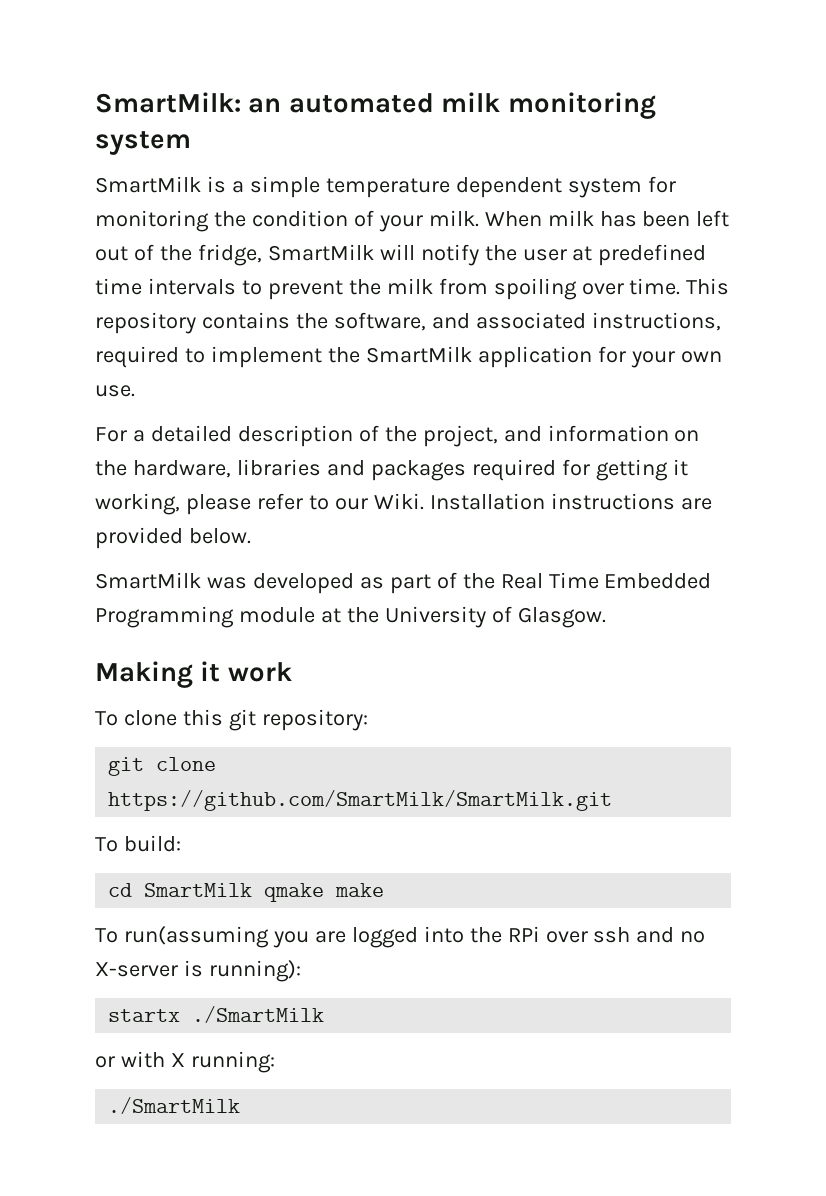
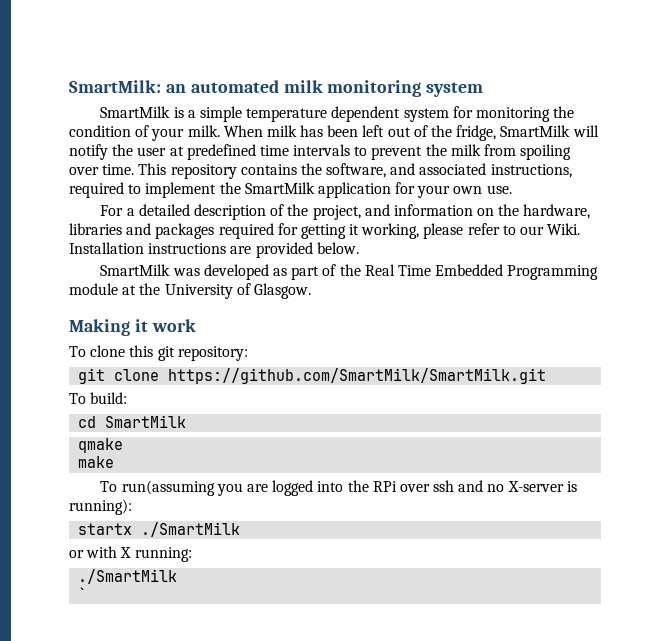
- cd SmartMilk qmake make
+ cd SmartMilk
+ qmake
+ make
+ `

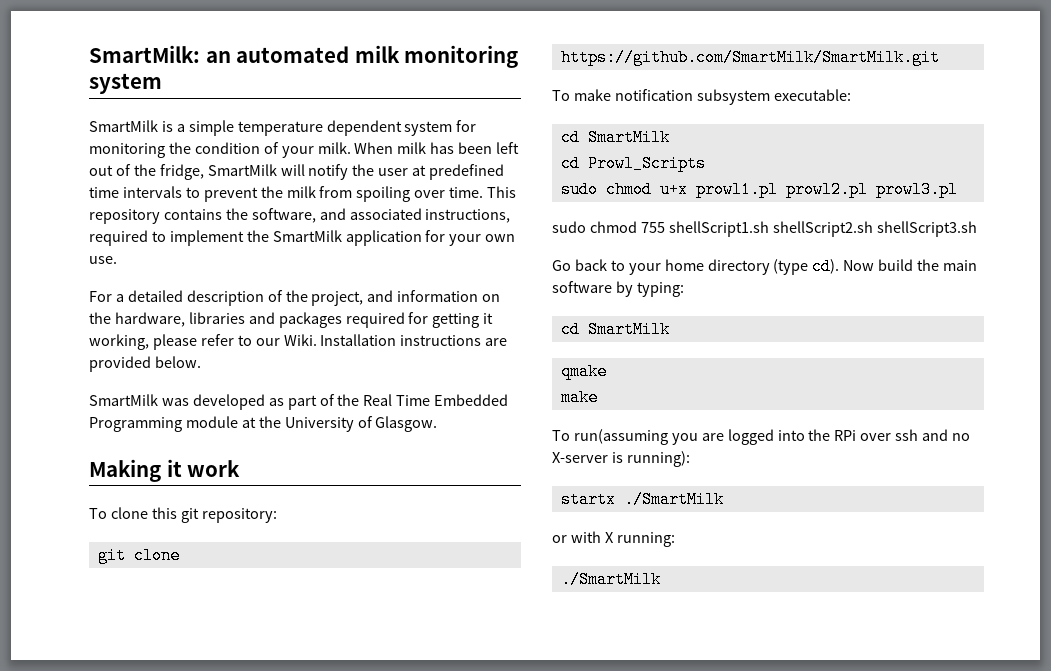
- To build:
+ To make notification subsystem executable:
+ cd SmartMilk
+ cd Prowl_Scripts
+ sudo chmod u+x prowl1.pl prowl2.pl prowl3.pl
+ sudo chmod 755 shellScript1.sh shellScript2.sh shellScript3.sh
+ Go back to your home directory (type cd). Now build the main software by typing:
- `

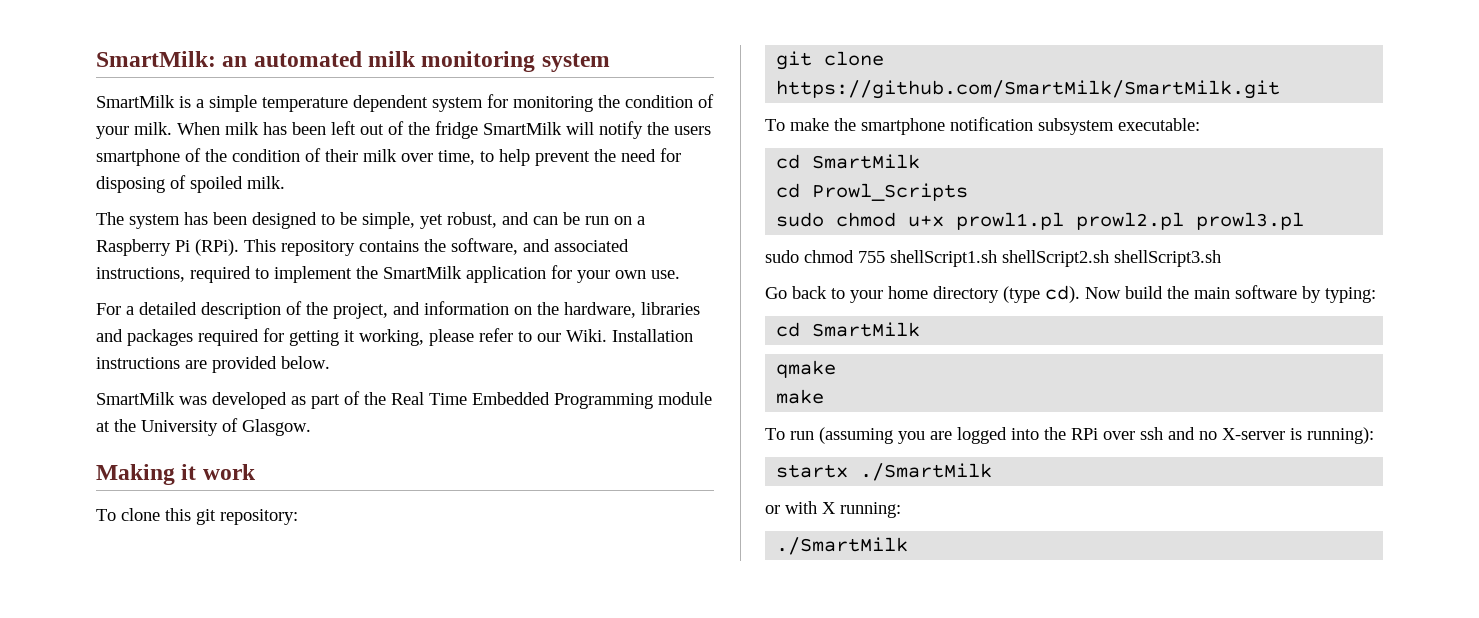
- When milk has been left out of the fridge, SmartMilk will notify the user at predefined time intervals to prevent the milk from spoiling over time.
+ When milk has been left out of the fridge SmartMilk will notify the users smartphone of the condition of their milk over time, to help prevent the need for disposing of spoiled milk.
+ The system has been designed to be simple, yet robust, and can be run on a Raspberry Pi (RPi).
- To make notification subsystem executable:
+ To make the smartphone notification subsystem executable:
- To run(assuming you are logged into the RPi over ssh and no X-server is running):
+ To run (assuming you are logged into the RPi over ssh and no X-server is running):

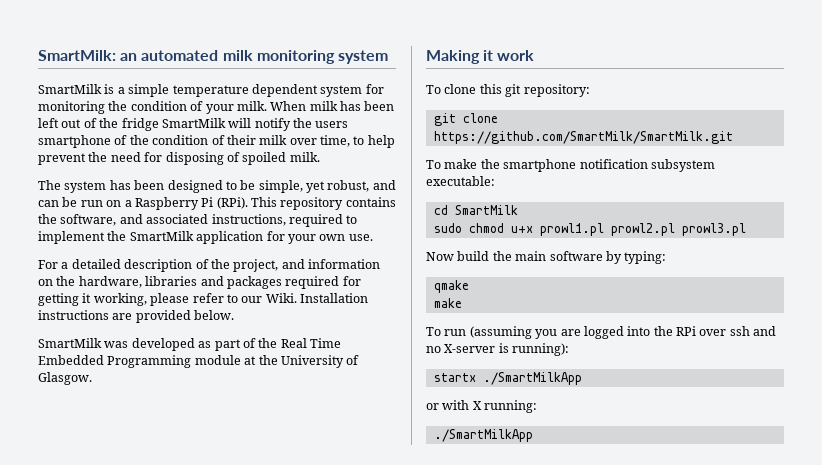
- cd Prowl_Scripts
- sudo chmod 755 shellScript1.sh shellScript2.sh shellScript3.sh
- Go back to your home directory (type cd). Now build the main software by typing:
- cd SmartMilk
+ Now build the main software by typing:
- startx ./SmartMilk
+ startx ./SmartMilkApp
  or with X running:
- ./SmartMilk
+ ./SmartMilkApp

